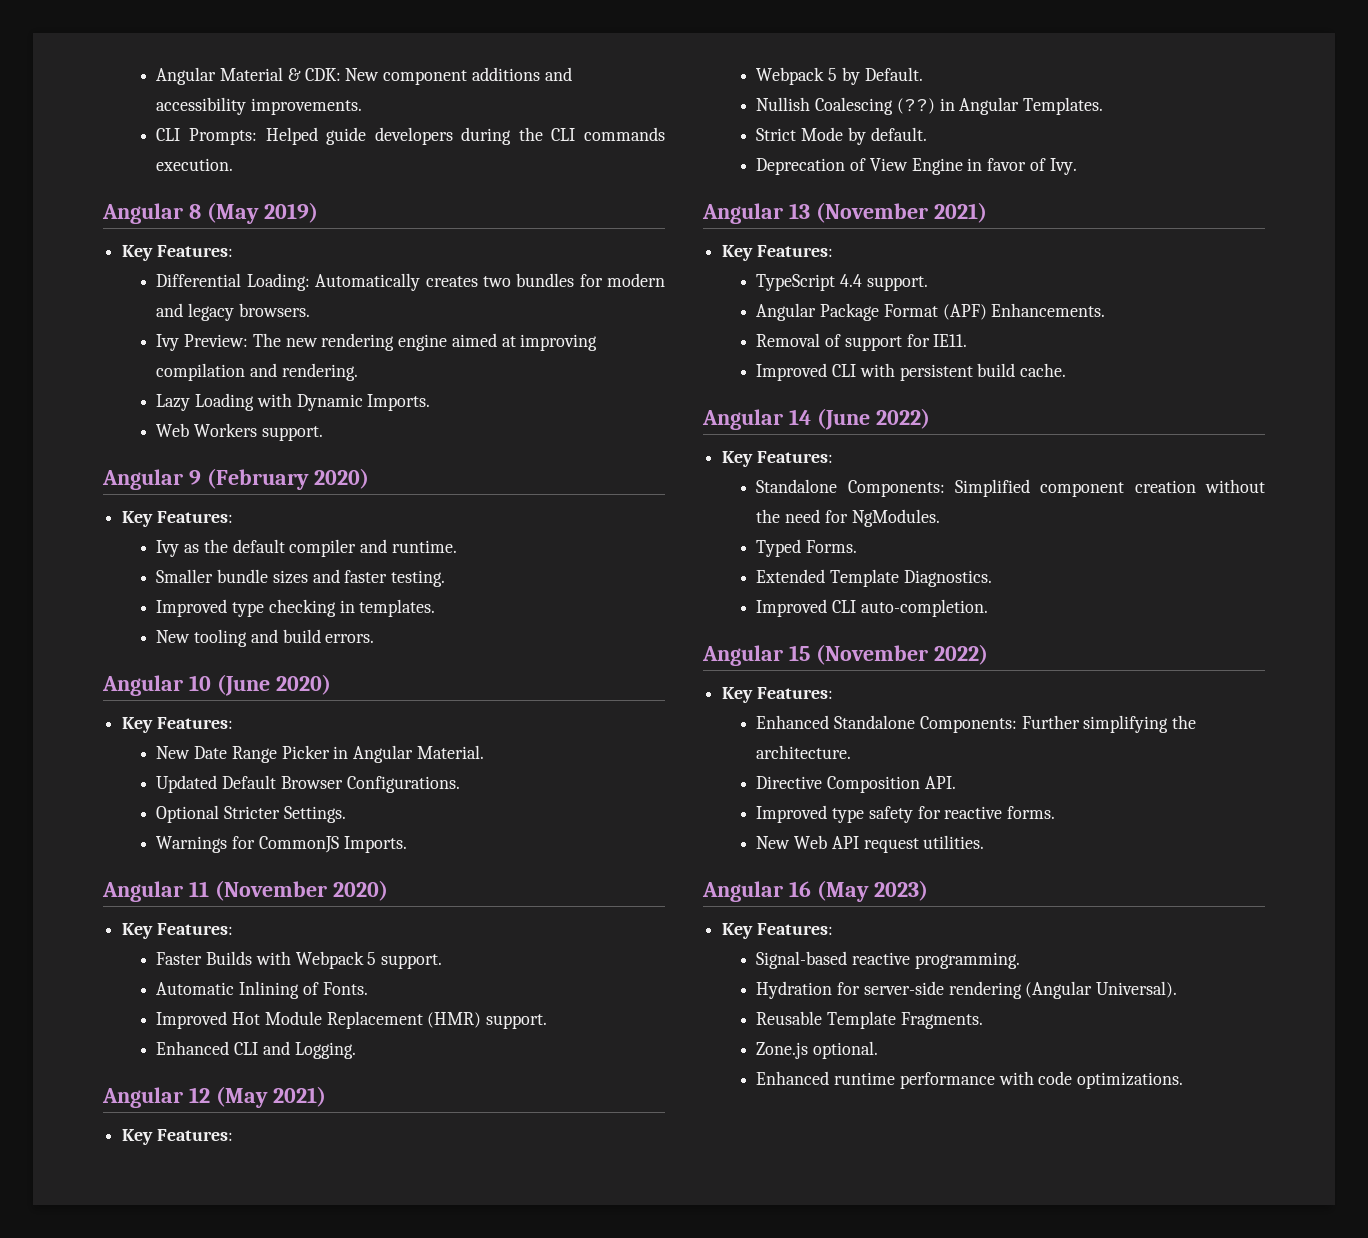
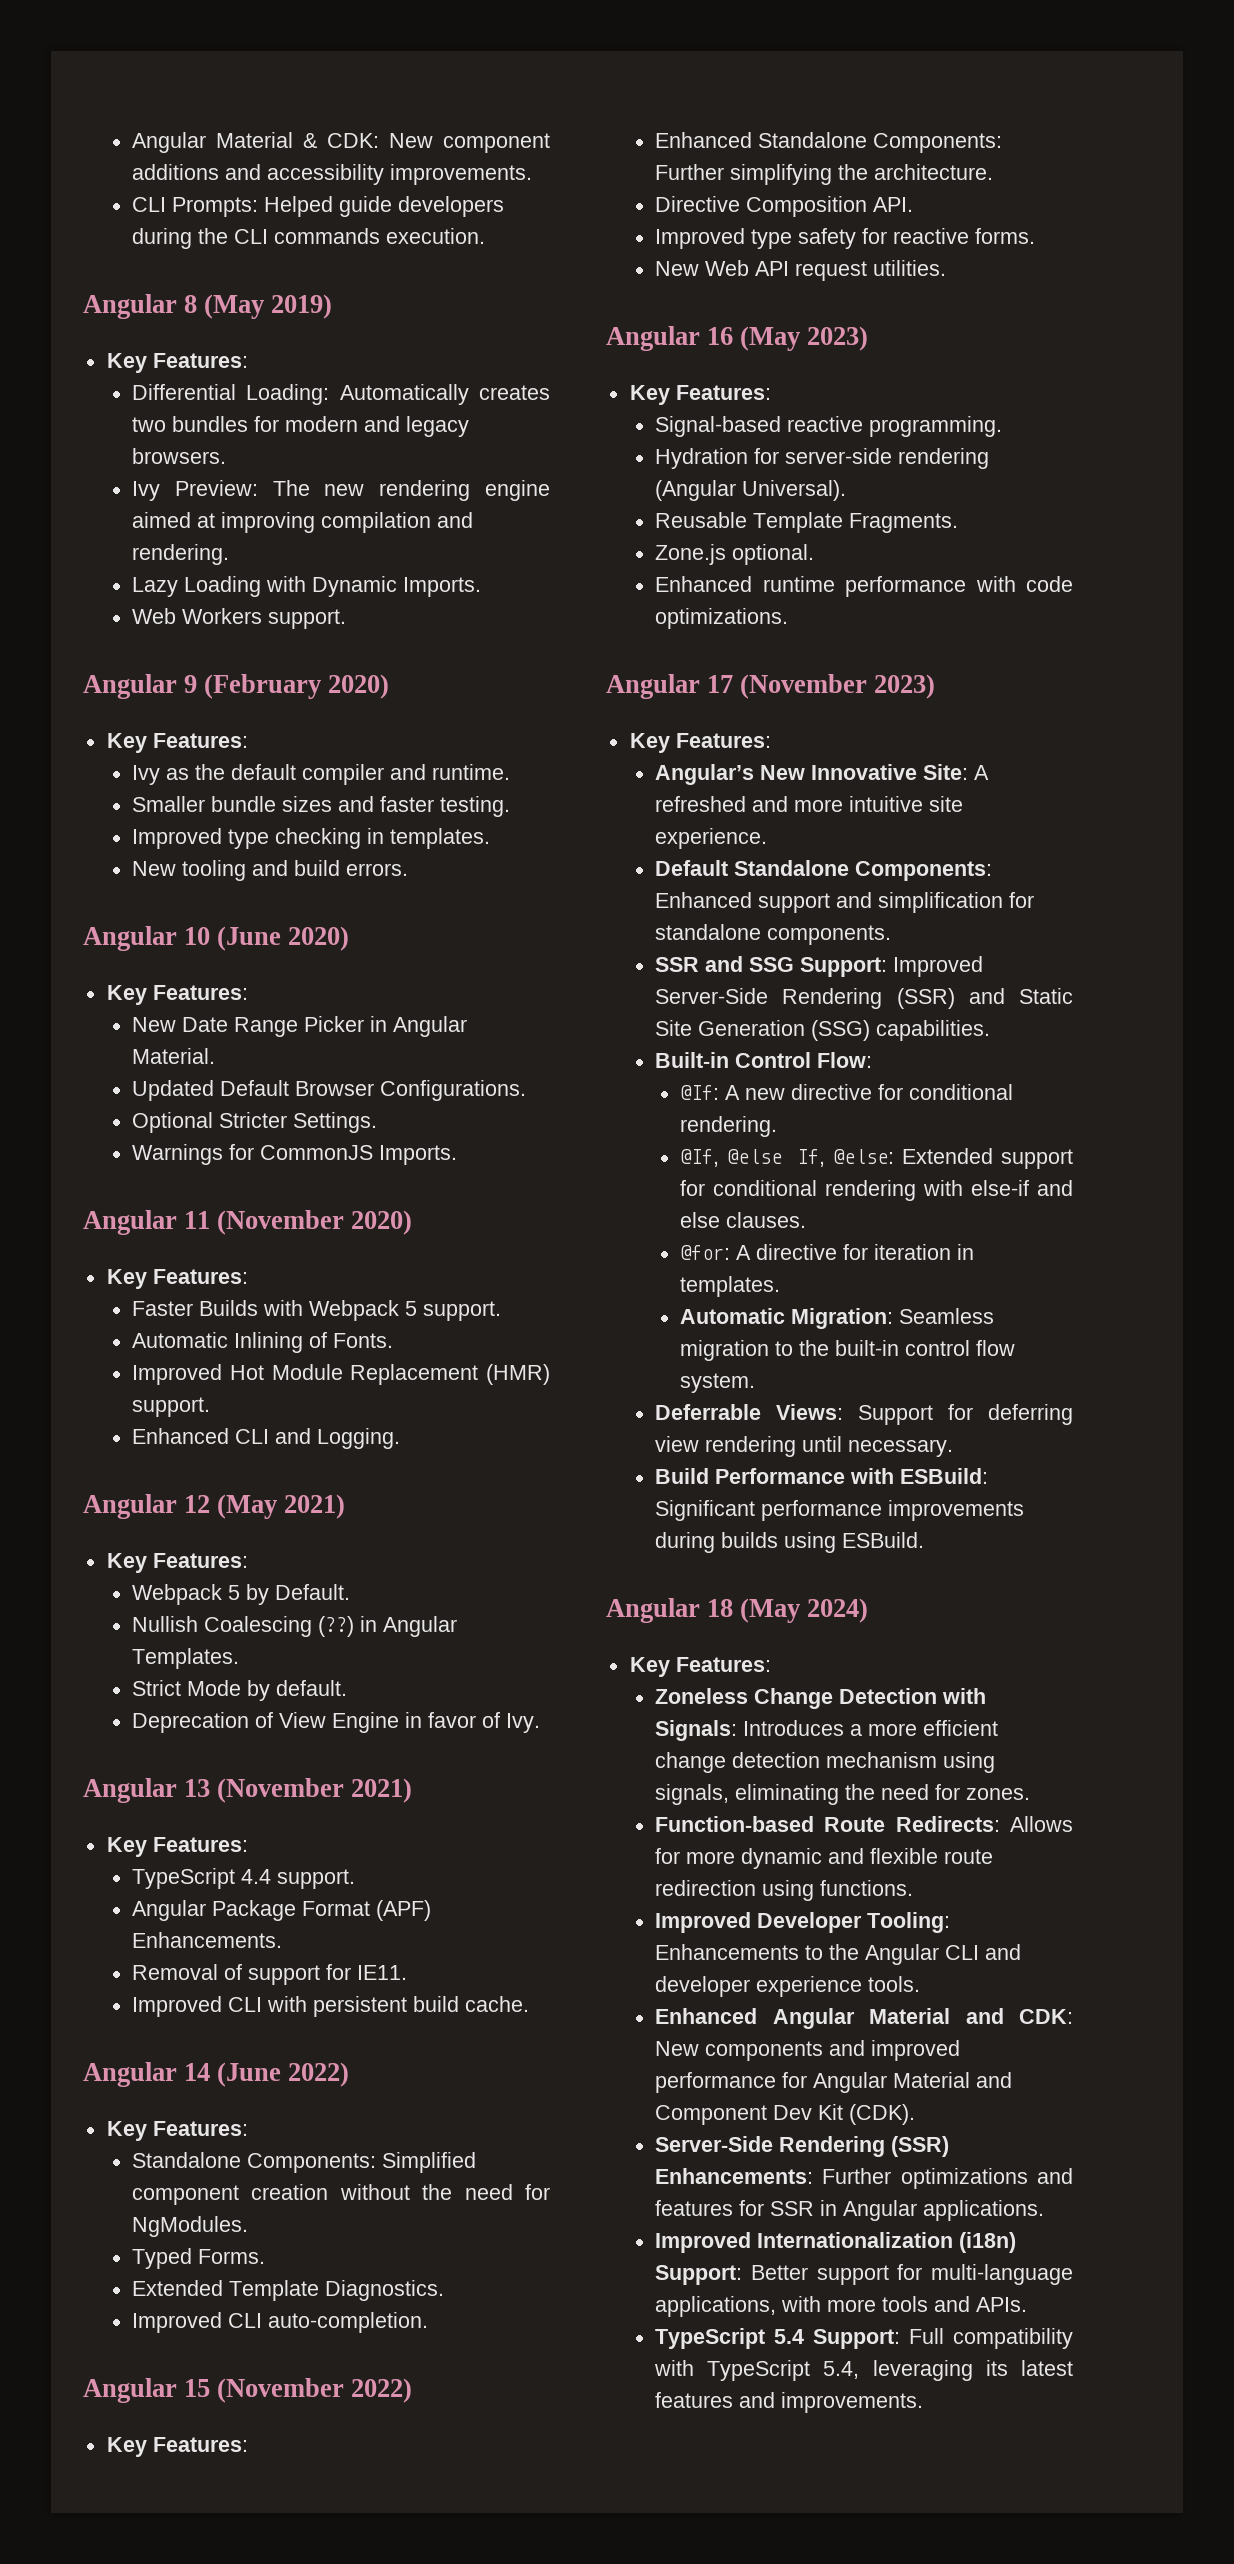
+ Angular 17 (November 2023)
+ Key Features:
+ Angular’s New Innovative Site: A refreshed and more intuitive site experience.
+ Default Standalone Components: Enhanced support and simplification for standalone components.
+ SSR and SSG Support: Improved Server-Side Rendering (SSR) and Static Site Generation (SSG) capabilities.
+ Built-in Control Flow:
+ @If: A new directive for conditional rendering.
+ @If, @else If, @else: Extended support for conditional rendering with else-if and else clauses.
+ @for: A directive for iteration in templates.
+ Automatic Migration: Seamless migration to the built-in control flow system.
+ Deferrable Views: Support for deferring view rendering until necessary.
+ Build Performance with ESBuild: Significant performance improvements during builds using ESBuild.
+ Angular 18 (May 2024)
+ Key Features:
+ Zoneless Change Detection with Signals: Introduces a more efficient change detection mechanism using signals, eliminating the need for zones.
+ Function-based Route Redirects: Allows for more dynamic and flexible route redirection using functions.
+ Improved Developer Tooling: Enhancements to the Angular CLI and developer experience tools.
+ Enhanced Angular Material and CDK: New components and improved performance for Angular Material and Component Dev Kit (CDK).
+ Server-Side Rendering (SSR) Enhancements: Further optimizations and features for SSR in Angular applications.
+ Improved Internationalization (i18n) Support: Better support for multi-language applications, with more tools and APIs.
+ TypeScript 5.4 Support: Full compatibility with TypeScript 5.4, leveraging its latest features and improvements.

